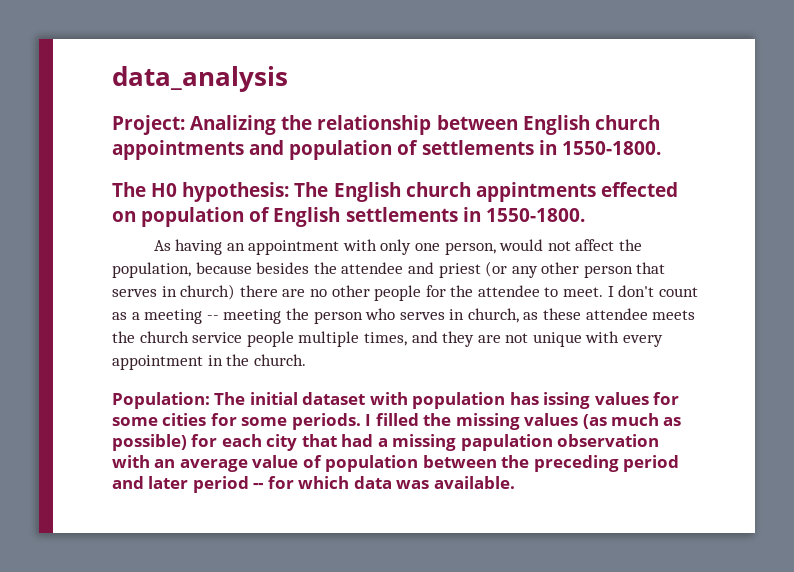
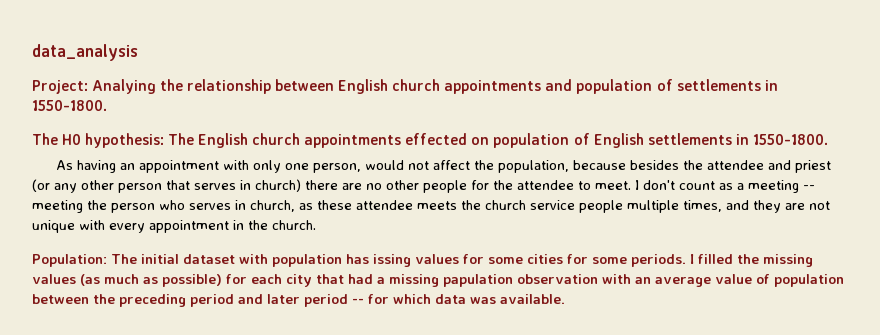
- Project: Analizing the relationship between English church appointments and population of settlements in 1550-1800.
+ Project: Analying the relationship between English church appointments and population of settlements in 1550-1800.
- The H0 hypothesis: The English church appintments effected on population of English settlements in 1550-1800.
+ The H0 hypothesis: The English church appointments effected on population of English settlements in 1550-1800.

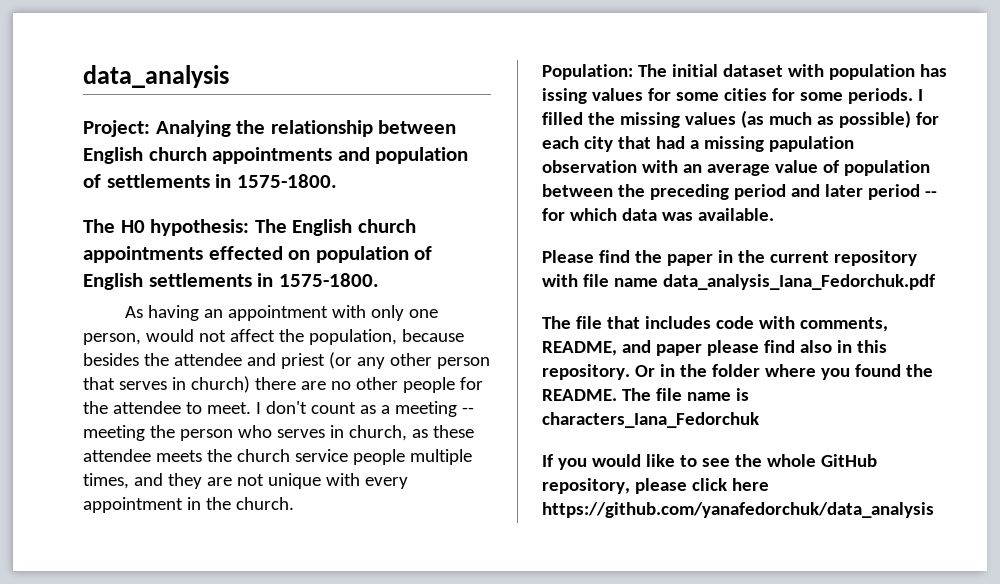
- Project: Analying the relationship between English church appointments and population of settlements in 1550-1800.
+ Project: Analying the relationship between English church appointments and population of settlements in 1575-1800.
- The H0 hypothesis: The English church appointments effected on population of English settlements in 1550-1800.
+ The H0 hypothesis: The English church appointments effected on population of English settlements in 1575-1800.
+ Please find the paper in the current repository with file name data_analysis_Iana_Fedorchuk.pdf
+ The file that includes code with comments, README, and paper please find also in this repository. Or in the folder where you found the README. The file name is characters_Iana_Fedorchuk
+ If you would like to see the whole GitHub repository, please click here https://github.com/yanafedorchuk/data_analysis

